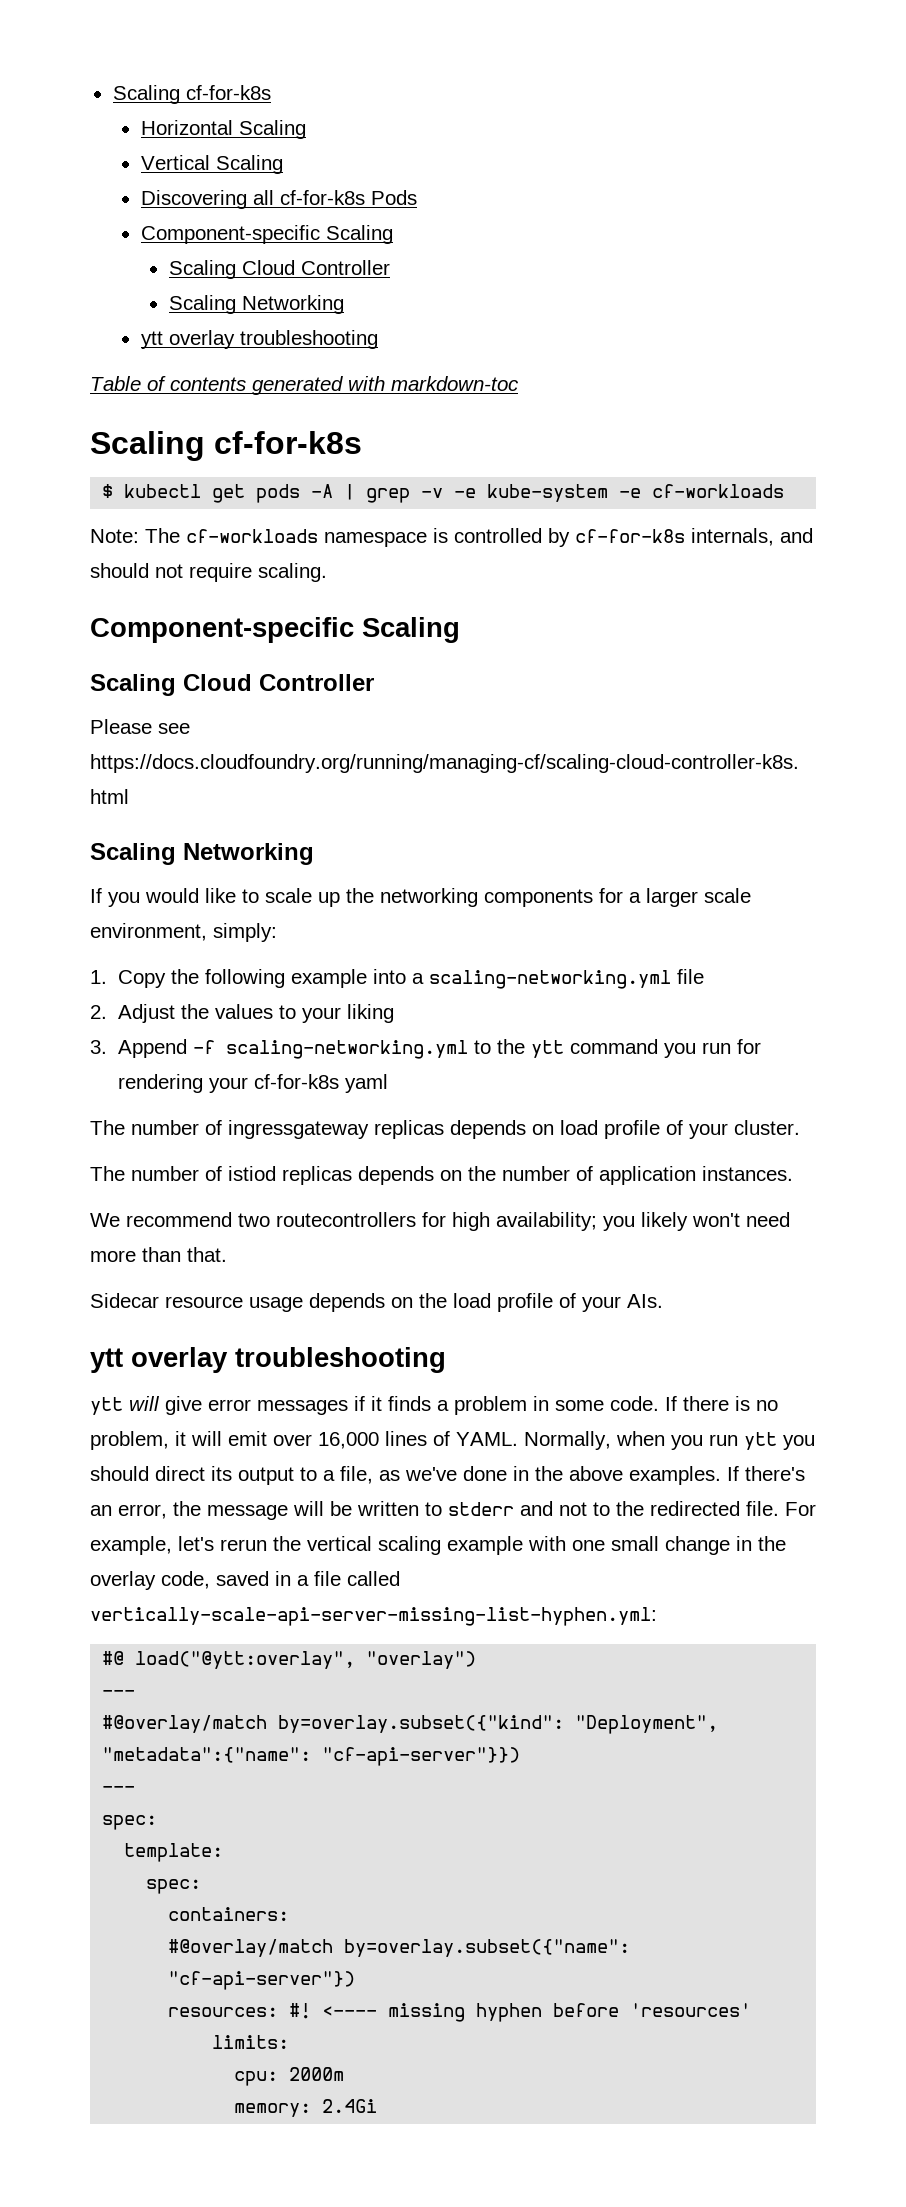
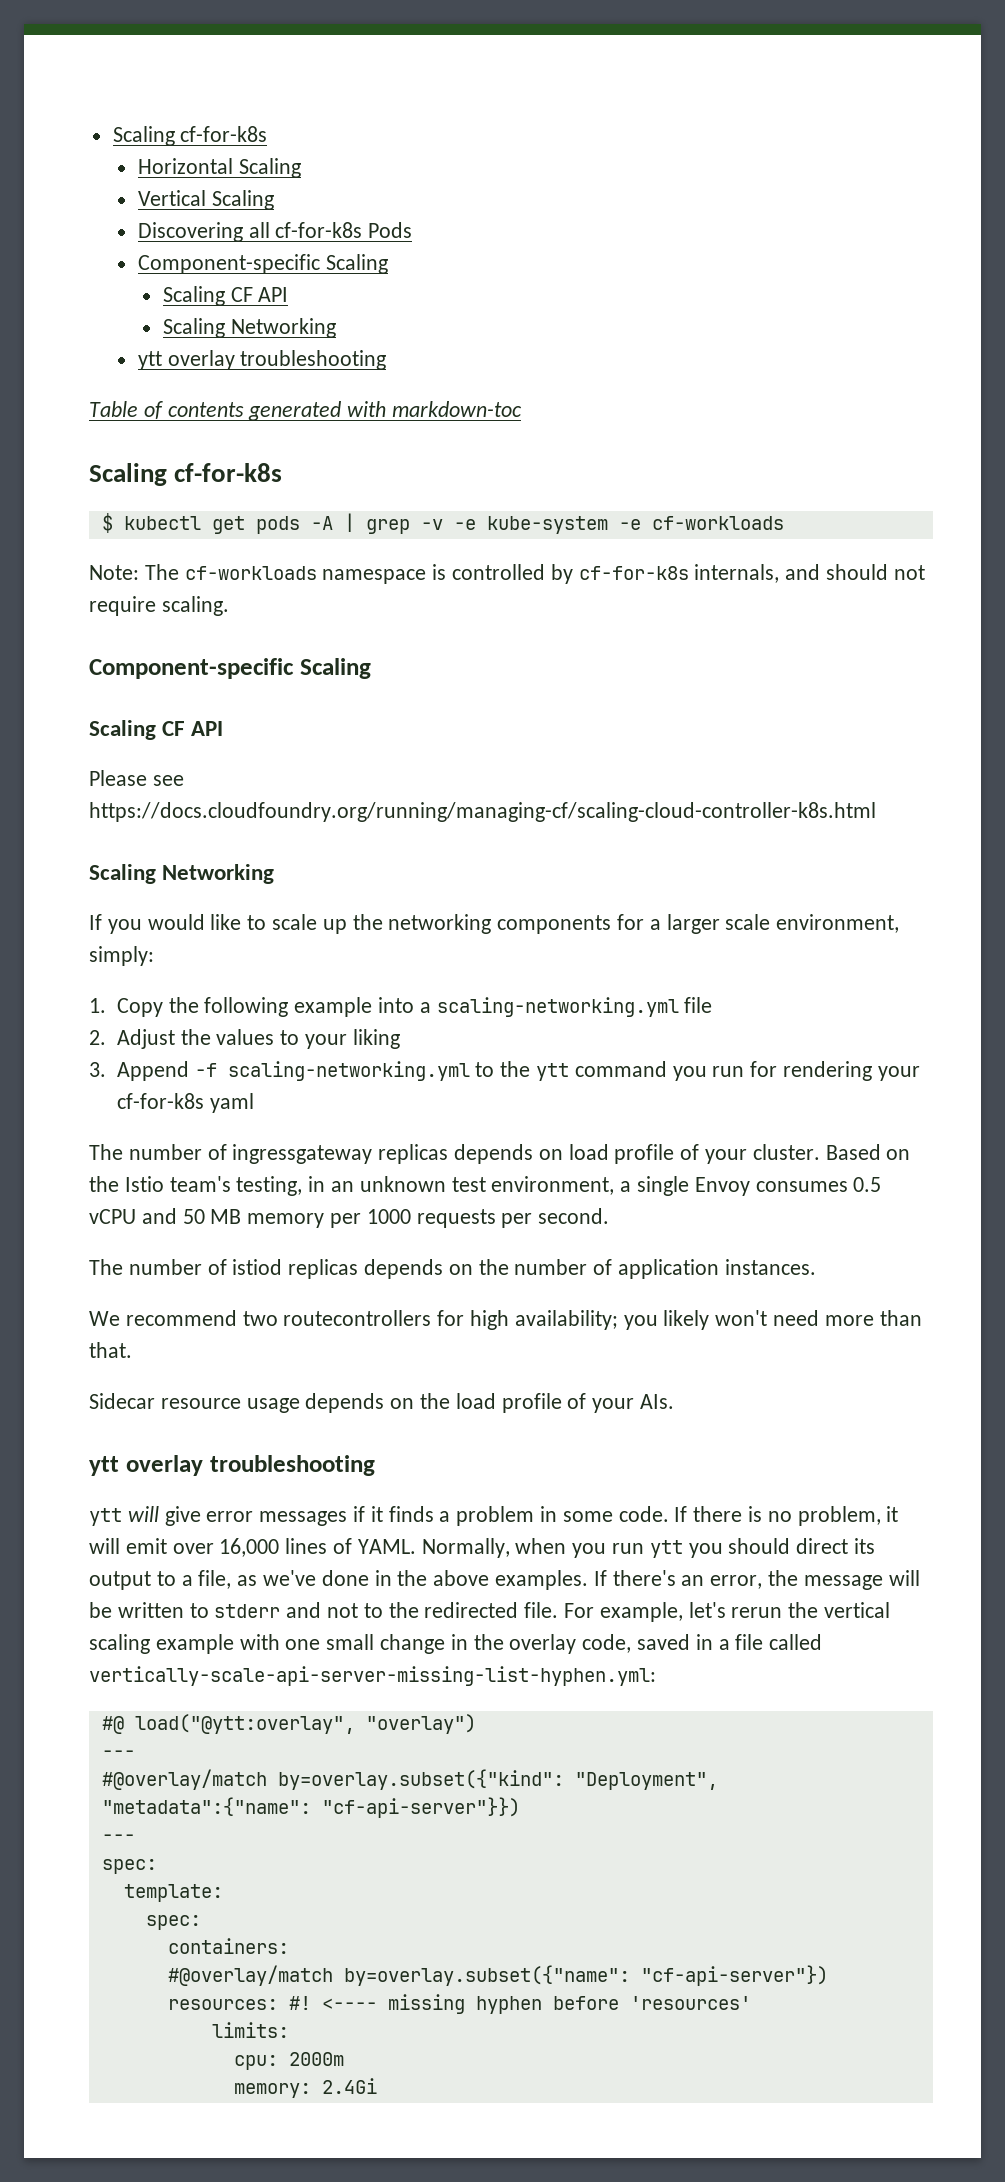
  Discovering all cf-for-k8s Pods
  Component-specific Scaling
- Scaling Cloud Controller
+ Scaling CF API
  Note: The cf-workloads namespace is controlled by cf-for-k8s internals, and should not require scaling.
  Component-specific Scaling
- Scaling Cloud Controller
+ Scaling CF API
+ Based on the Istio team's testing, in an unknown test environment, a single Envoy consumes 0.5 vCPU and 50 MB memory per 1000 requests per second.

